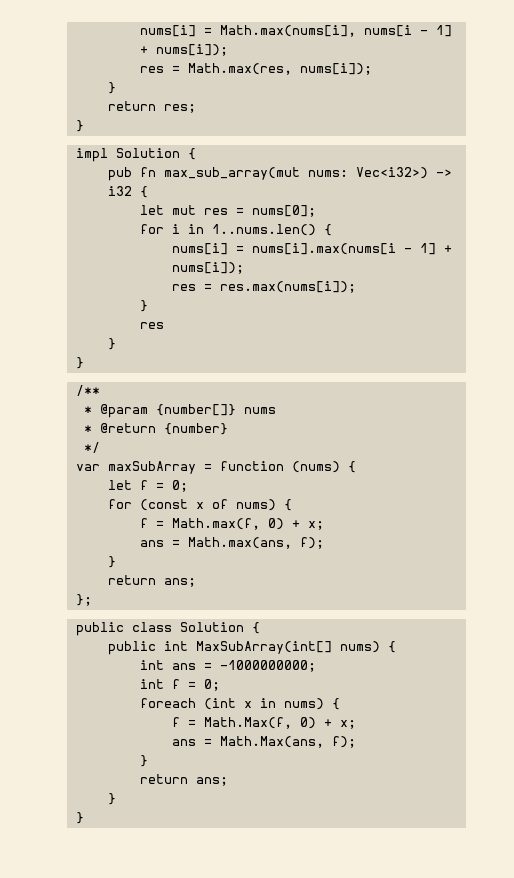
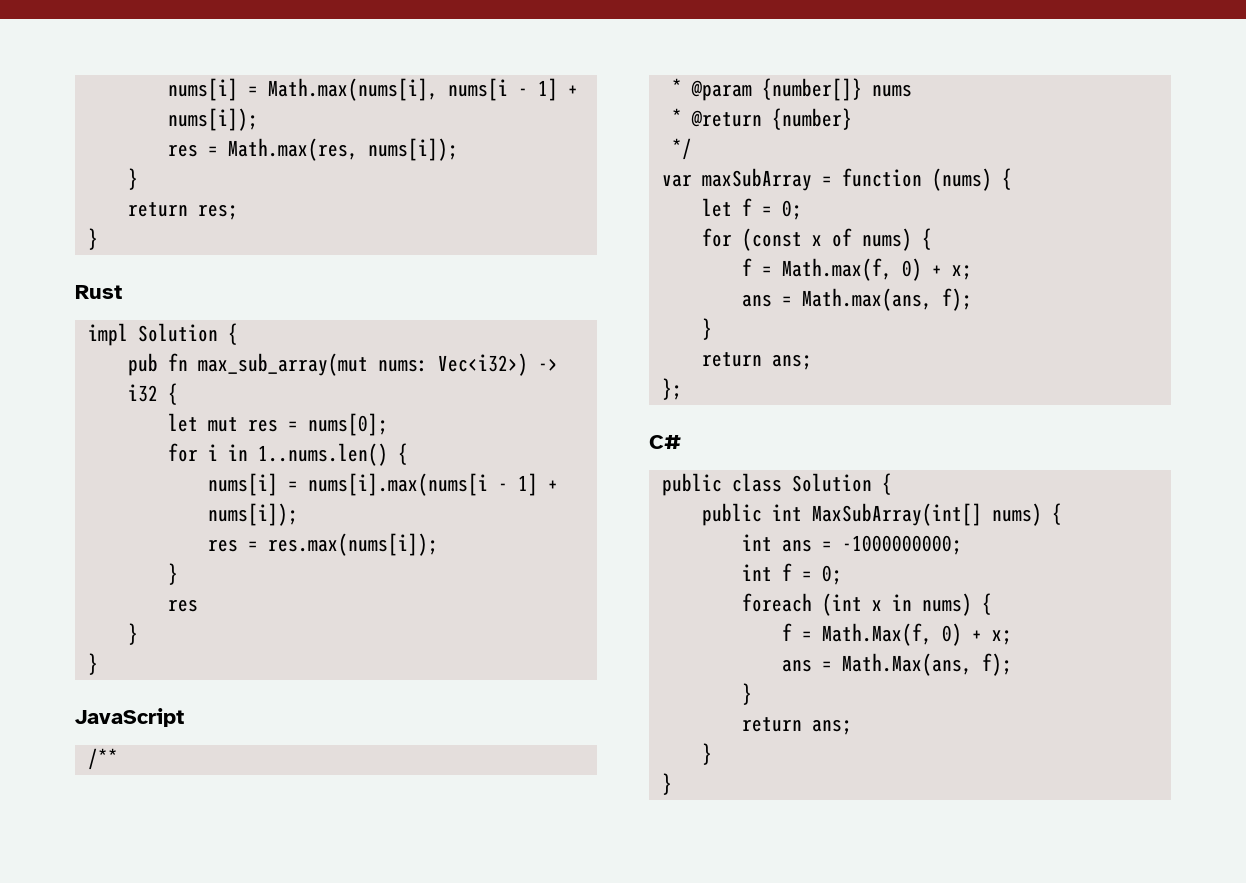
+ Rust
+ JavaScript
+ C#

